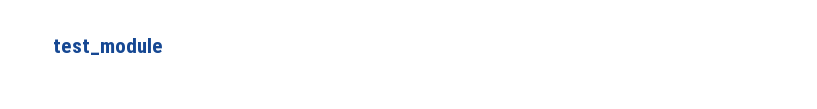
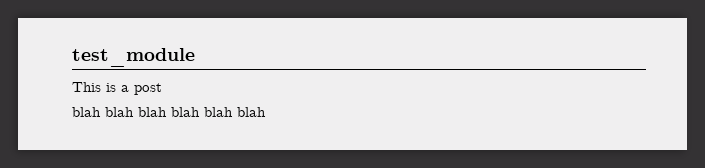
+ This is a post
+ blah blah blah blah blah blah

